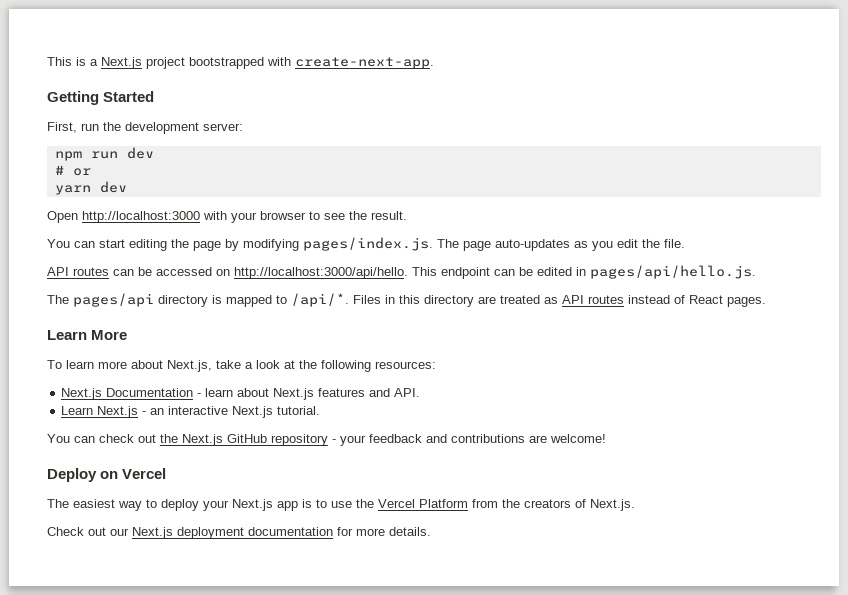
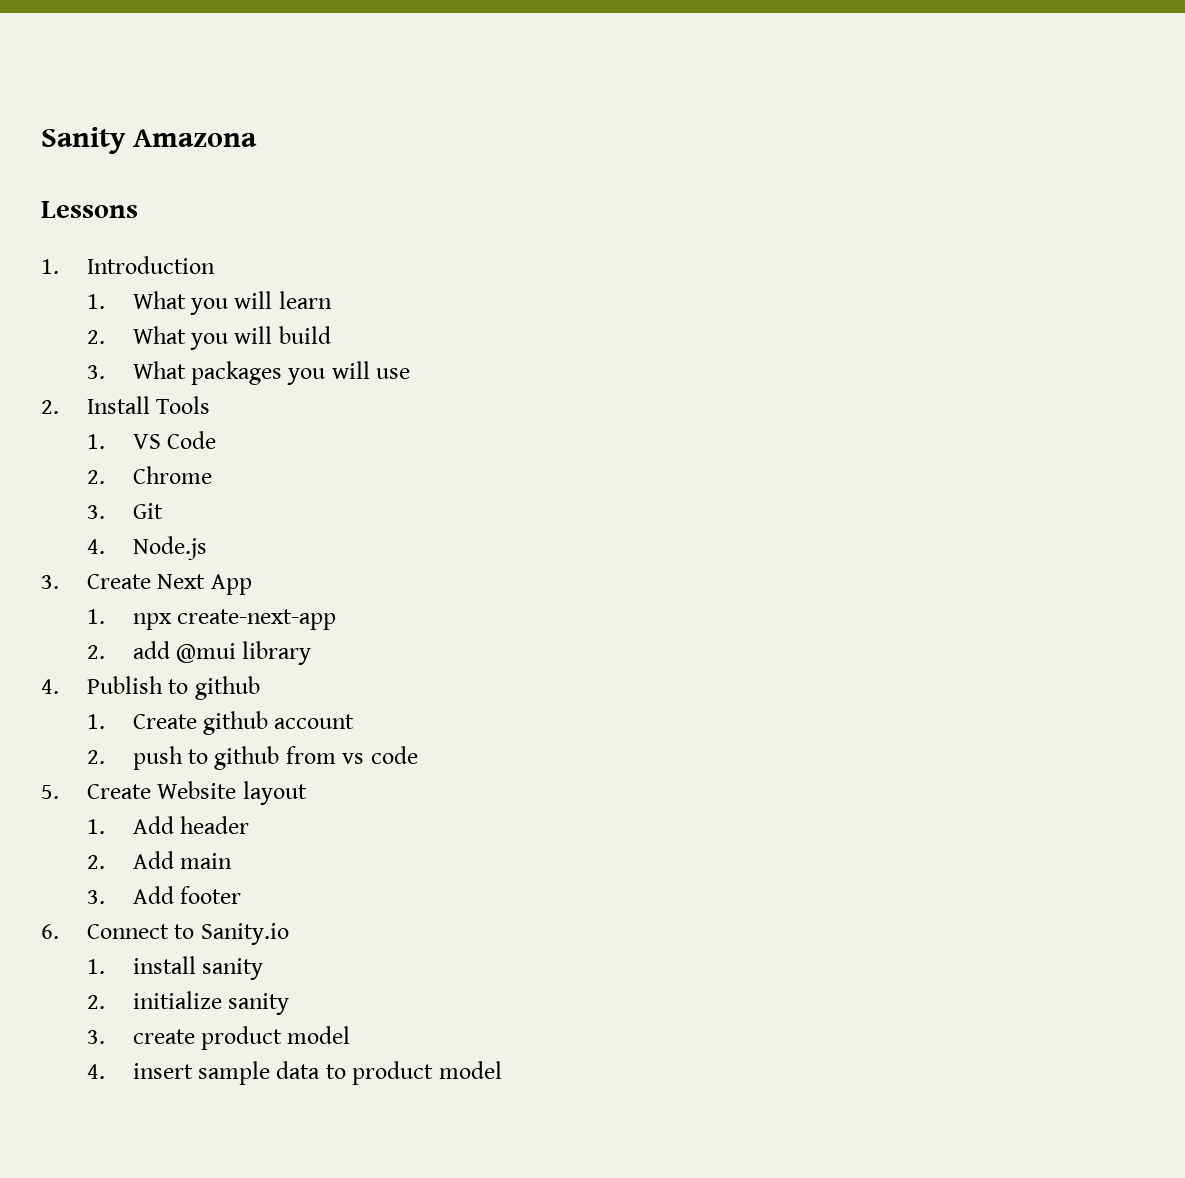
- This is a Next.js project bootstrapped with create-next-app.
- Getting Started
- First, run the development server:
- npm run dev
- # or
- yarn dev
- Open http://localhost:3000 with your browser to see the result.
- You can start editing the page by modifying pages/index.js. The page auto-updates as you edit the file.
- API routes can be accessed on http://localhost:3000/api/hello. This endpoint can be edited in pages/api/hello.js.
- The pages/api directory is mapped to /api/*. Files in this directory are treated as API routes instead of React pages.
- Learn More
- To learn more about Next.js, take a look at the following resources:
- Next.js Documentation - learn about Next.js features and API.
- Learn Next.js - an interactive Next.js tutorial.
- You can check out the Next.js GitHub repository - your feedback and contributions are welcome!
- Deploy on Vercel
- The easiest way to deploy your Next.js app is to use the Vercel Platform from the creators of Next.js.
- Check out our Next.js deployment documentation for more details.
+ Sanity Amazona
+ Lessons
+ 1. Introduction
+ 1. What you will learn
+ 2. What you will build
+ 3. What packages you will use
+ 2. Install Tools
+ 1. VS Code
+ 2. Chrome
+ 3. Git
+ 4. Node.js
+ 3. Create Next App
+ 1. npx create-next-app
+ 2. add @mui library
+ 4. Publish to github
+ 1. Create github account
+ 2. push to github from vs code
+ 5. Create Website layout
+ 1. Add header
+ 2. Add main
+ 3. Add footer
+ 6. Connect to Sanity.io
+ 1. install sanity
+ 2. initialize sanity
+ 3. create product model
+ 4. insert sample data to product model

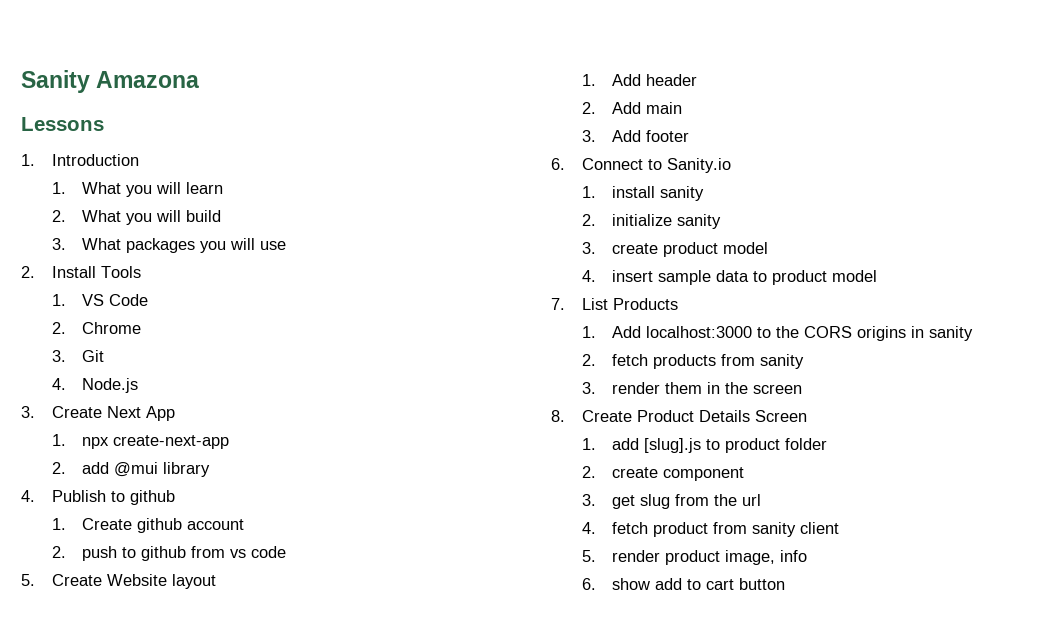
+ 7. List Products
+ 1. Add localhost:3000 to the CORS origins in sanity
+ 2. fetch products from sanity
+ 3. render them in the screen
+ 8. Create Product Details Screen
+ 1. add [slug].js to product folder
+ 2. create component
+ 3. get slug from the url
+ 4. fetch product from sanity client
+ 5. render product image, info
+ 6. show add to cart button

